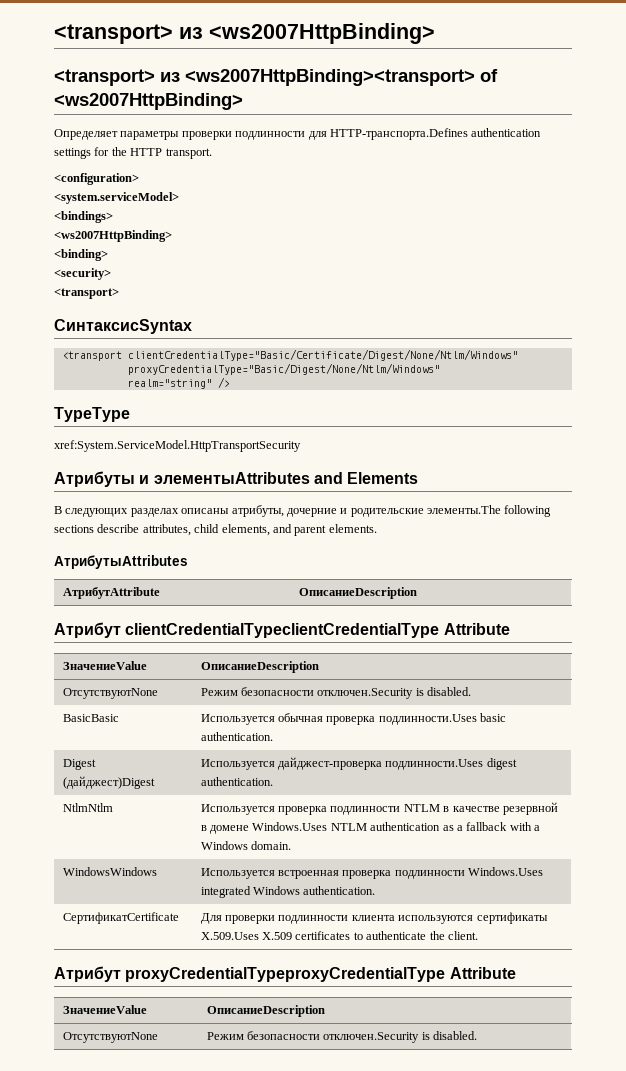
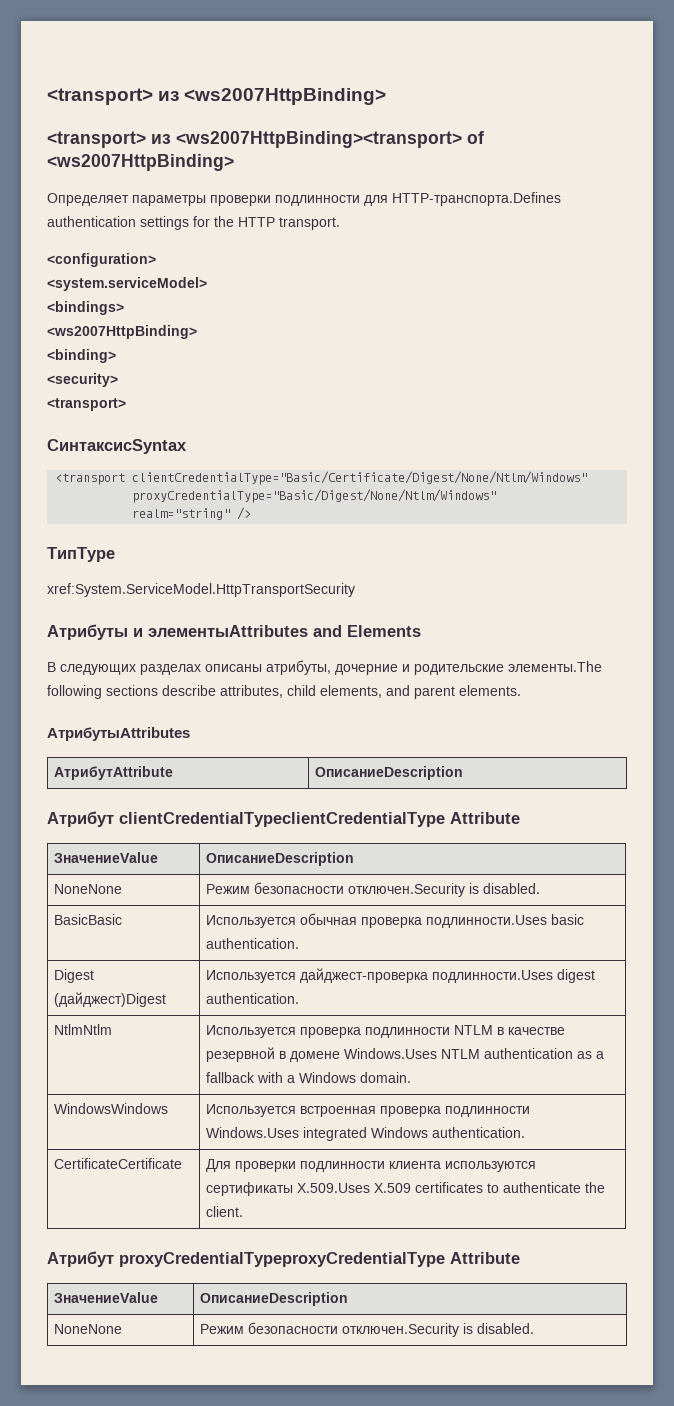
- TypeType
+ ТипType
  Атрибут clientCredentialTypeclientCredentialType Attribute
  ЗначениеValue | ОписаниеDescription
- ОтсутствуютNone | Режим безопасности отключен.Security is disabled.
+ NoneNone | Режим безопасности отключен.Security is disabled.
- СертификатCertificate | Для проверки подлинности клиента используются сертификаты X.509.Uses X.509 certificates to authenticate the client.
+ CertificateCertificate | Для проверки подлинности клиента используются сертификаты X.509.Uses X.509 certificates to authenticate the client.
  Атрибут proxyCredentialTypeproxyCredentialType Attribute
  ЗначениеValue | ОписаниеDescription
- ОтсутствуютNone | Режим безопасности отключен.Security is disabled.
+ NoneNone | Режим безопасности отключен.Security is disabled.

